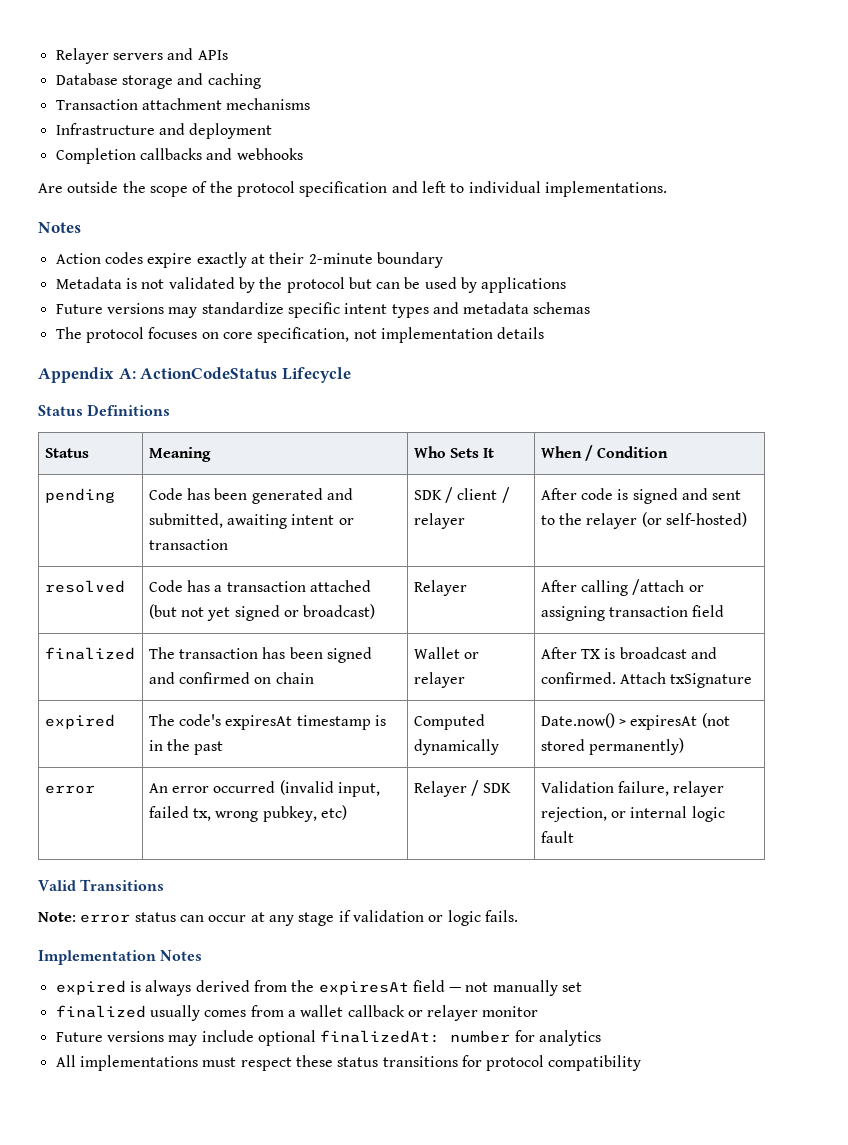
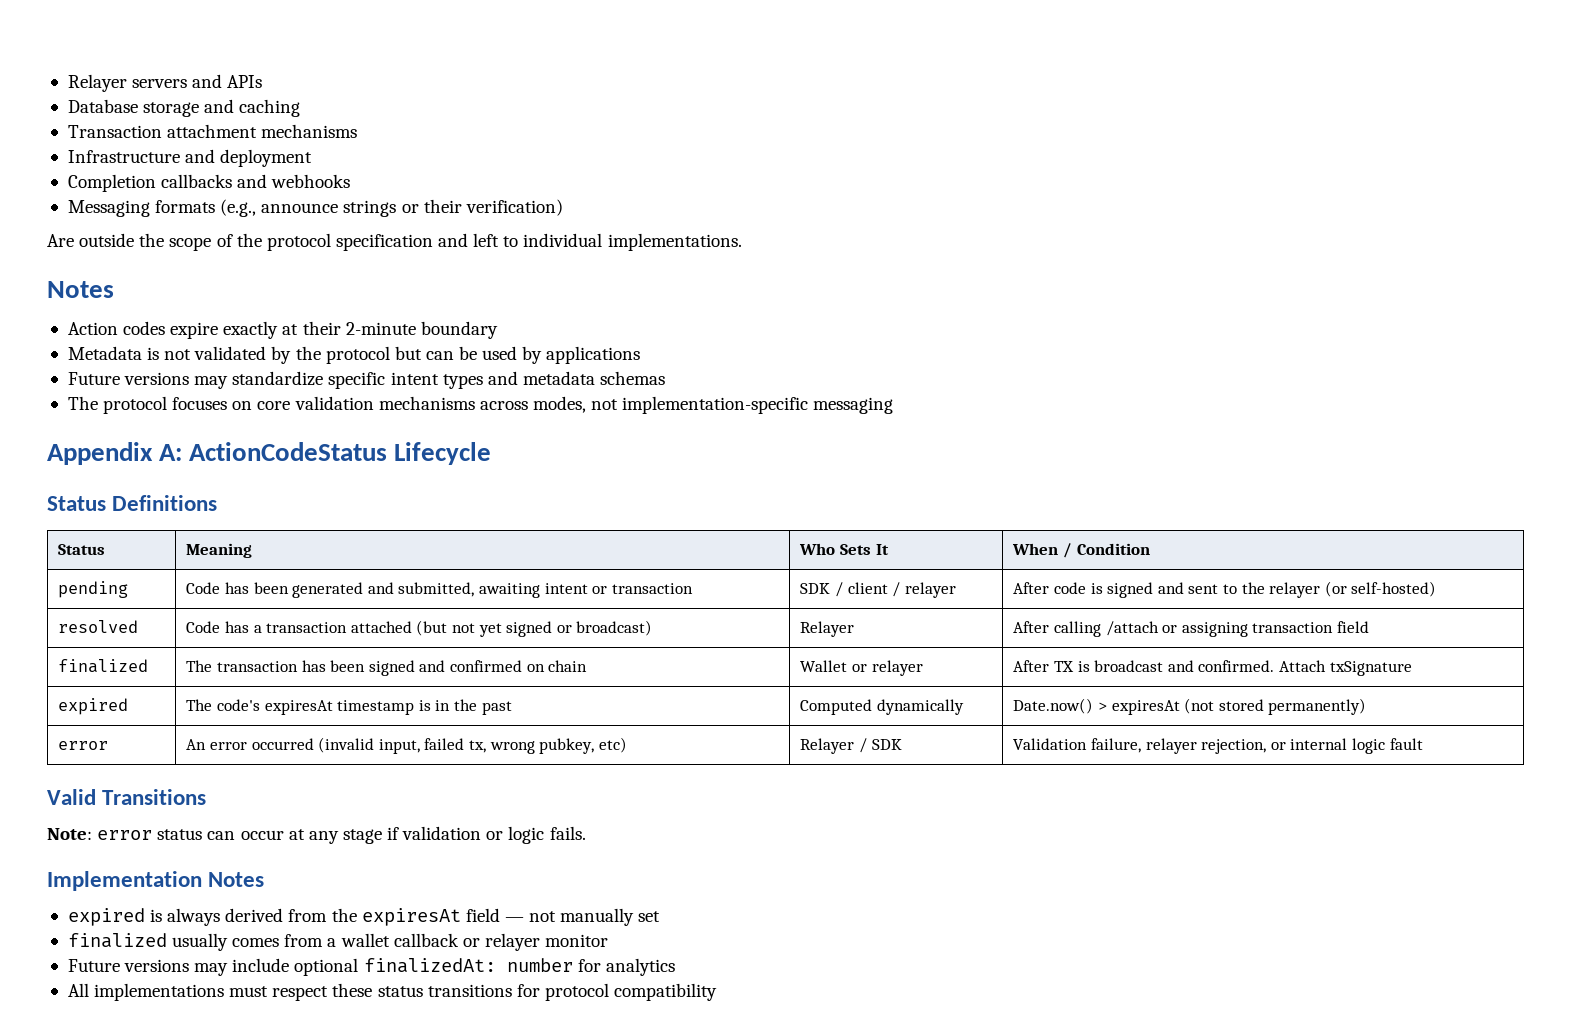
+ Messaging formats (e.g., announce strings or their verification)
- The protocol focuses on core specification, not implementation details
+ The protocol focuses on core validation mechanisms across modes, not implementation-specific messaging

